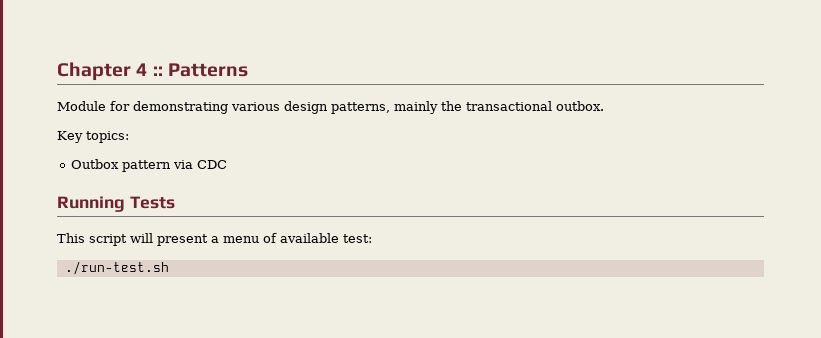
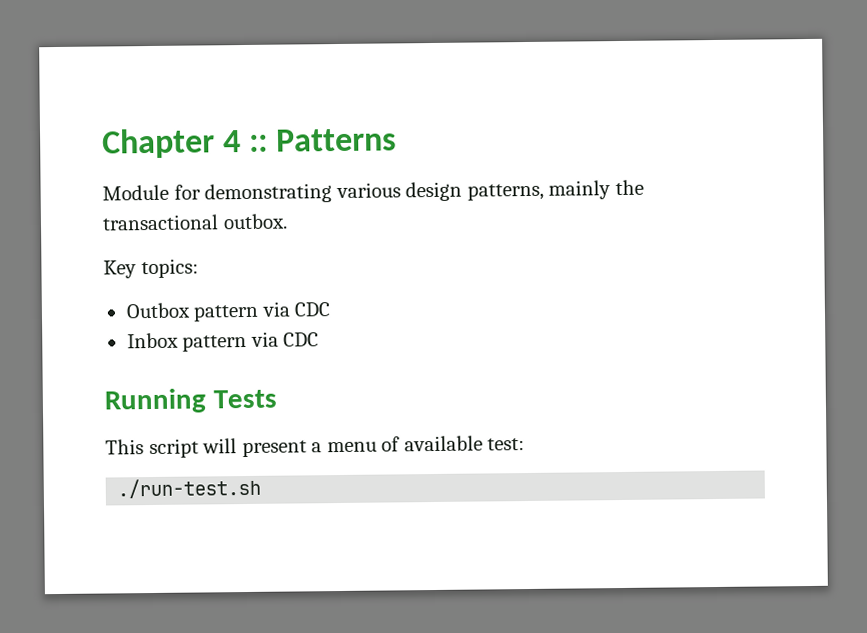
+ Inbox pattern via CDC

